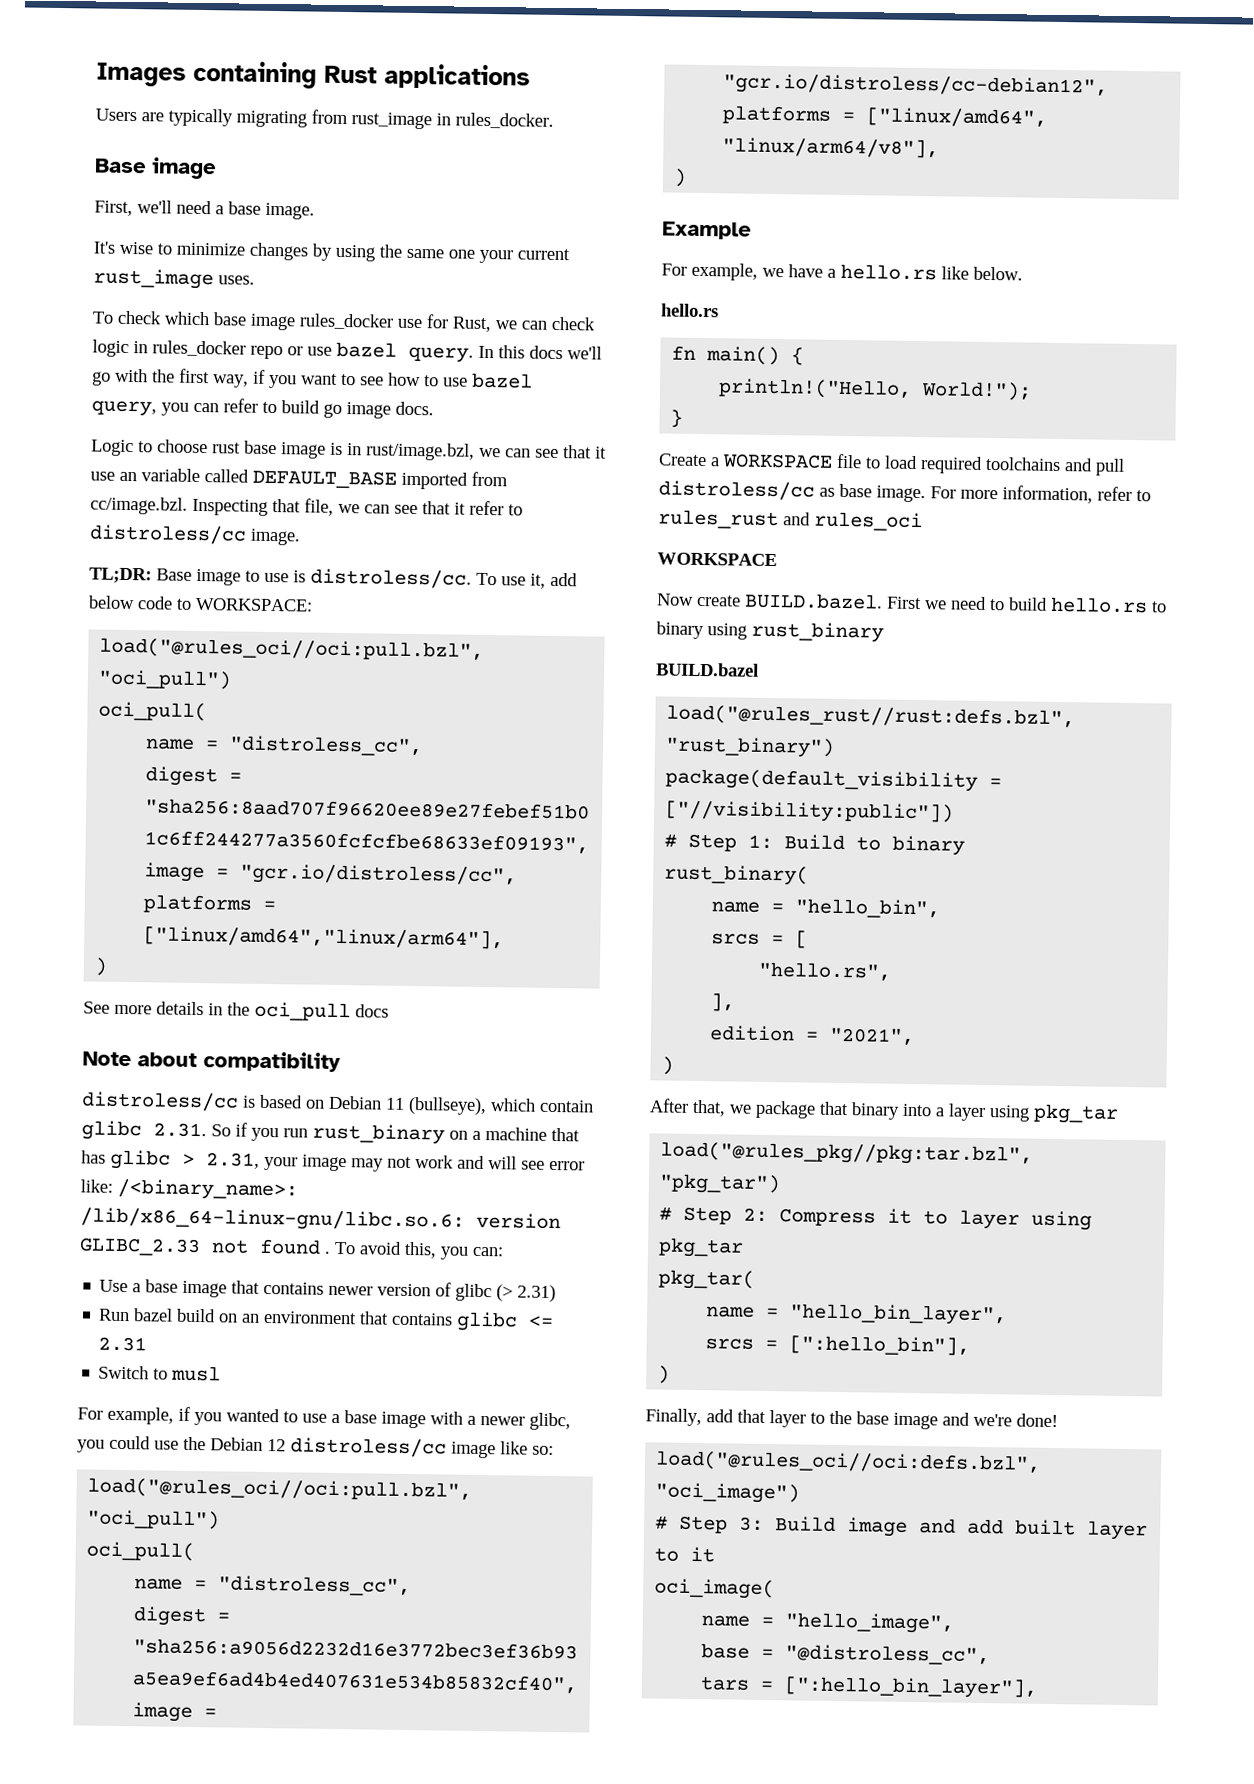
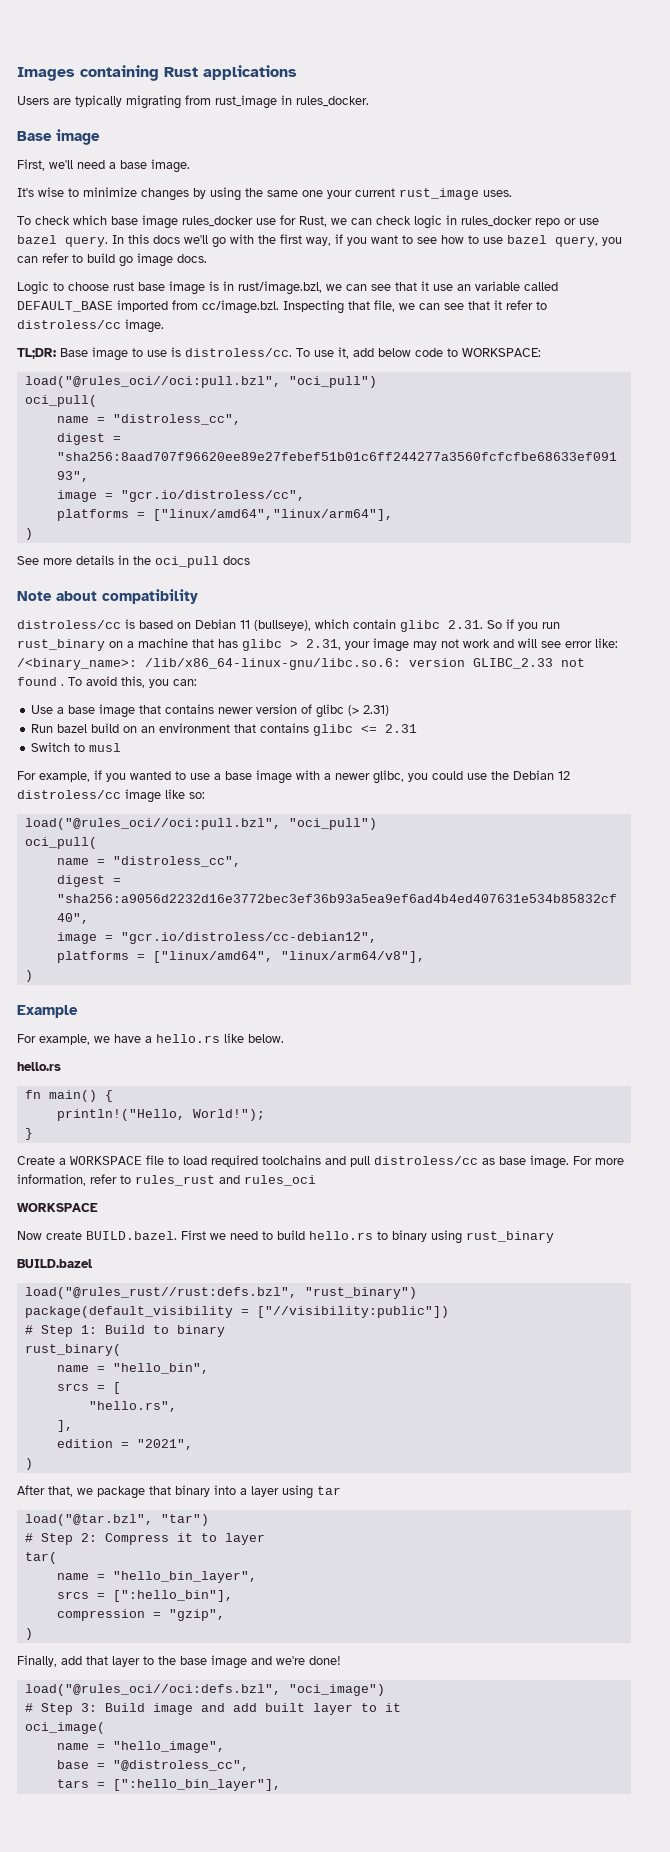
- After that, we package that binary into a layer using pkg_tar
- load("@rules_pkg//pkg:tar.bzl", "pkg_tar")
+ After that, we package that binary into a layer using tar
+ load("@tar.bzl", "tar")
- # Step 2: Compress it to layer using pkg_tar
- pkg_tar(
+ # Step 2: Compress it to layer
+ tar(
+ compression = "gzip",

